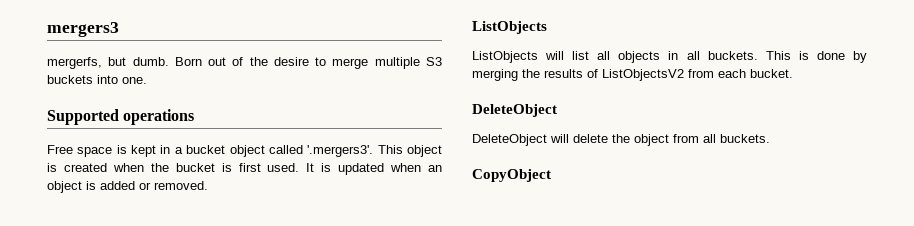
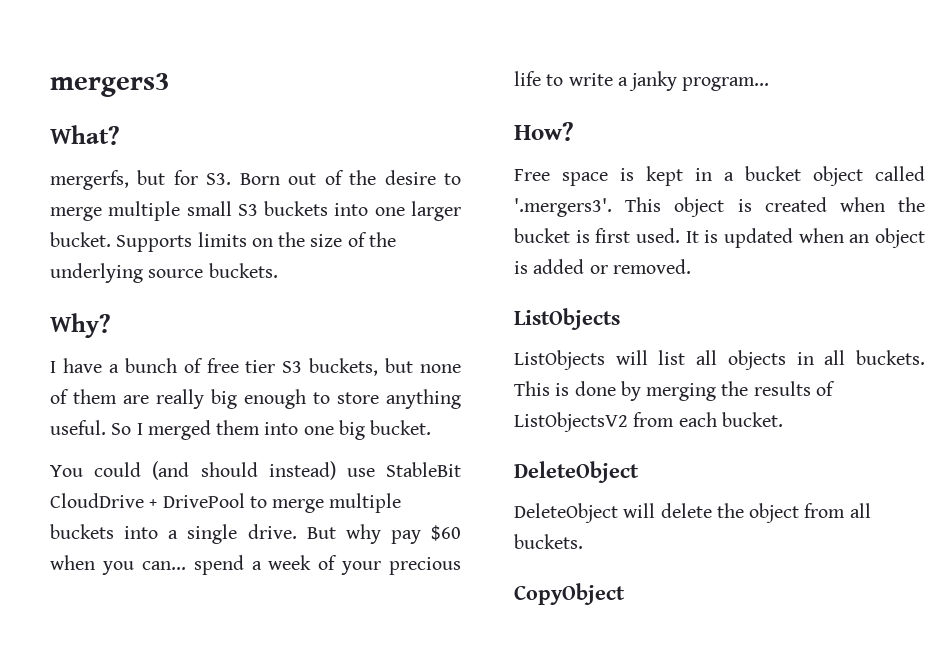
+ What?
- mergerfs, but dumb. Born out of the desire to merge multiple S3 buckets into one.
- Supported operations
+ mergerfs, but for S3. Born out of the desire to merge multiple small S3 buckets into one larger bucket. Supports limits on the size of the underlying source buckets.
+ Why?
+ I have a bunch of free tier S3 buckets, but none of them are really big enough to store anything useful. So I merged them into one big bucket.
+ You could (and should instead) use StableBit CloudDrive + DrivePool to merge multiple buckets into a single drive. But why pay $60 when you can... spend a week of your precious life to write a janky program...
+ How?

